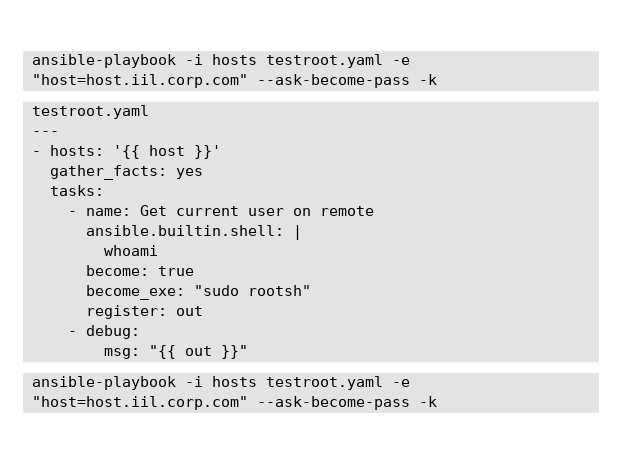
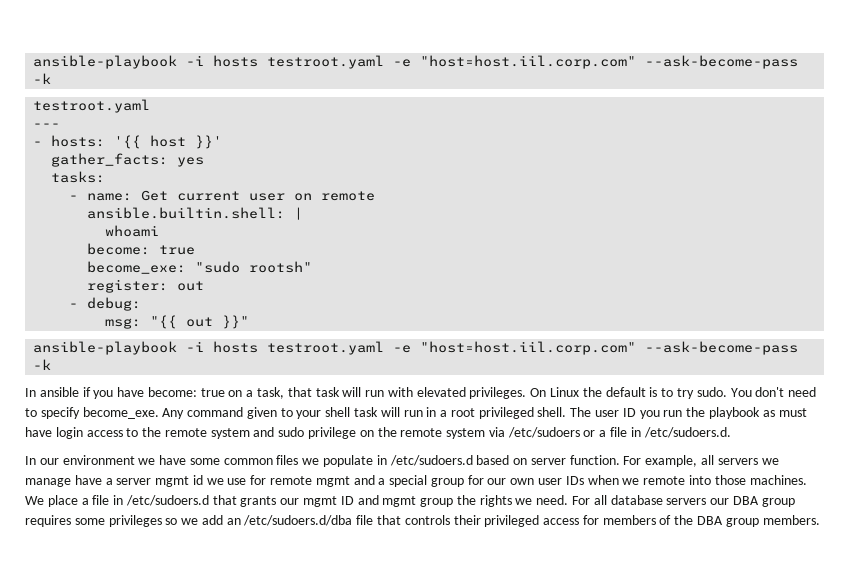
+ In ansible if you have become: true on a task, that task will run with elevated privileges. On Linux the default is to try sudo. You don't need to specify become_exe. Any command given to your shell task will run in a root privileged shell. The user ID you run the playbook as must have login access to the remote system and sudo privilege on the remote system via /etc/sudoers or a file in /etc/sudoers.d.
+ In our environment we have some common files we populate in /etc/sudoers.d based on server function. For example, all servers we manage have a server mgmt id we use for remote mgmt and a special group for our own user IDs when we remote into those machines. We place a file in /etc/sudoers.d that grants our mgmt ID and mgmt group the rights we need. For all database servers our DBA group requires some privileges so we add an /etc/sudoers.d/dba file that controls their privileged access for members of the DBA group members.

